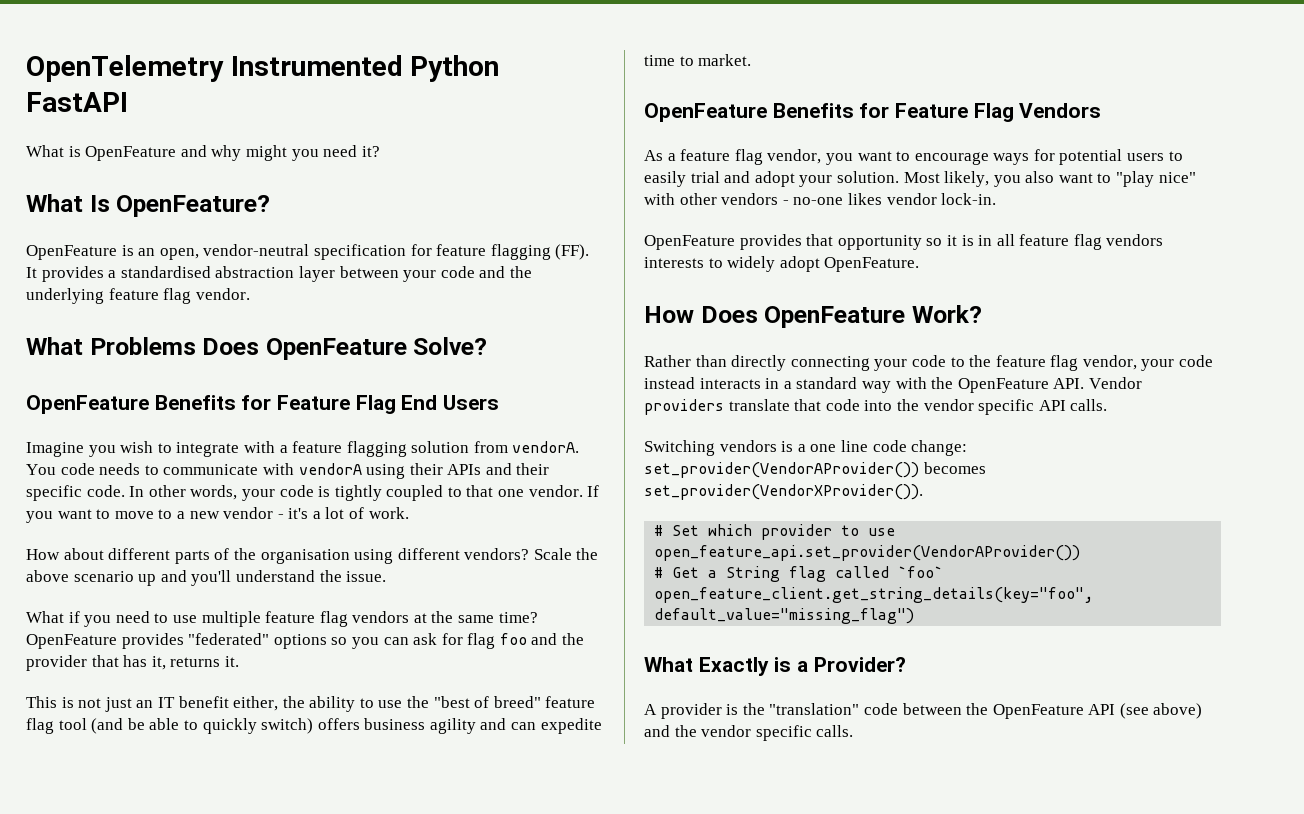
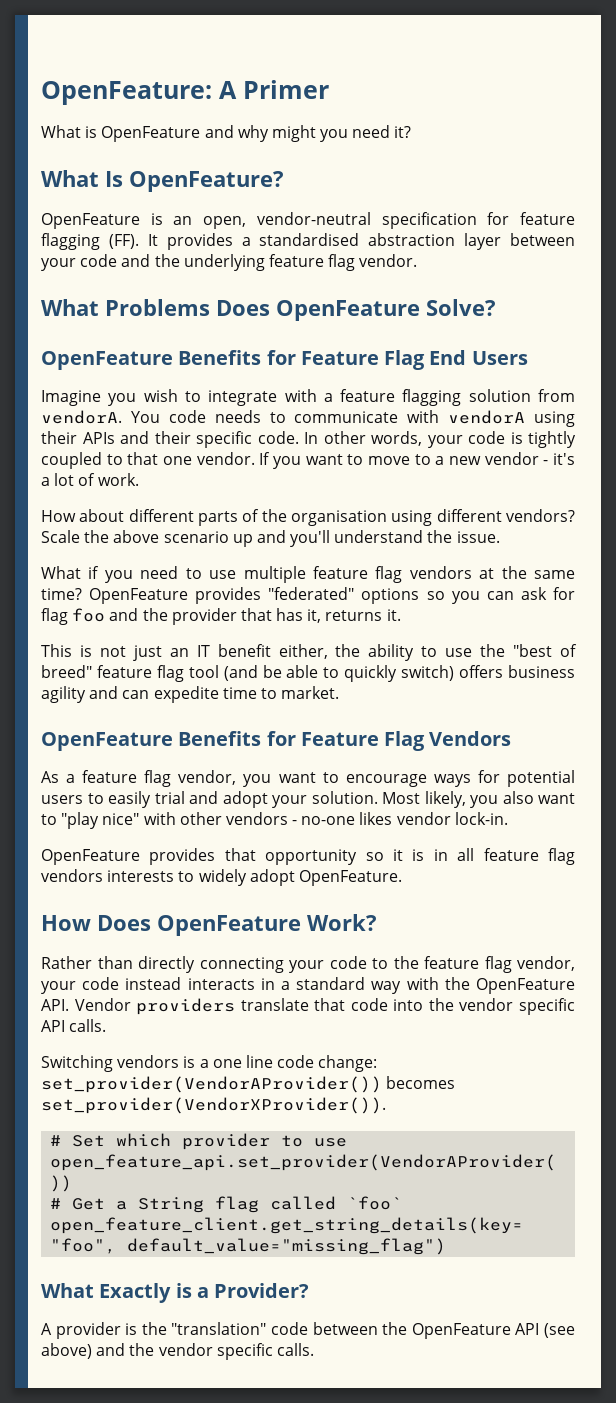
- OpenTelemetry Instrumented Python FastAPI
+ OpenFeature: A Primer

